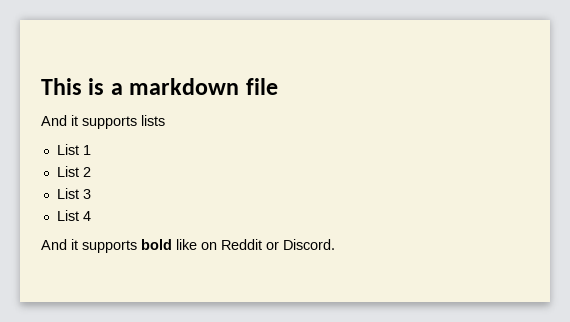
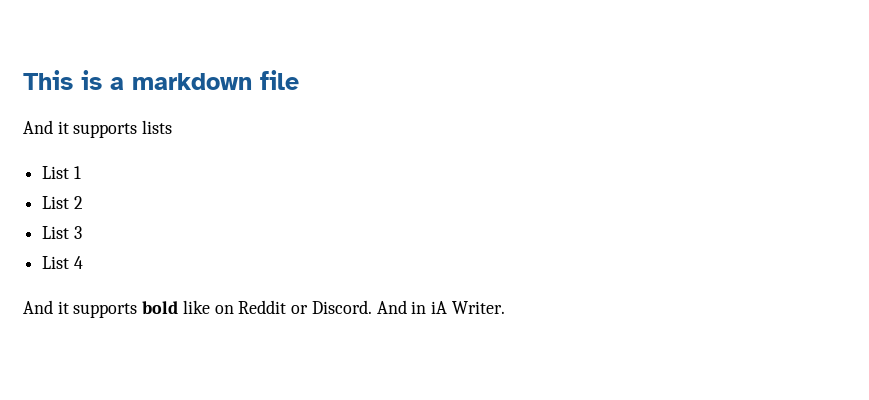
+ And in iA Writer.

